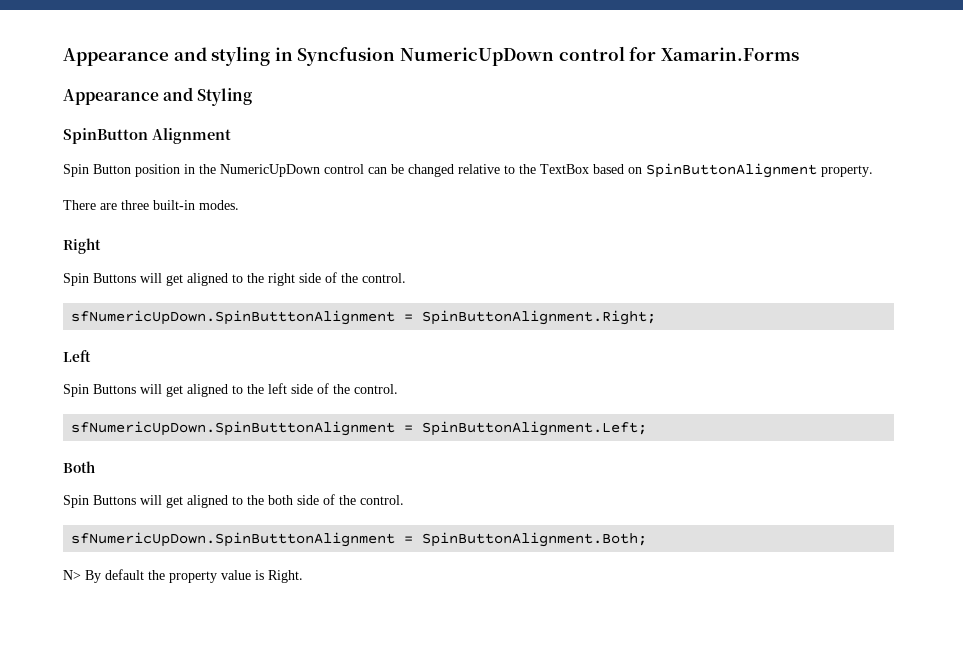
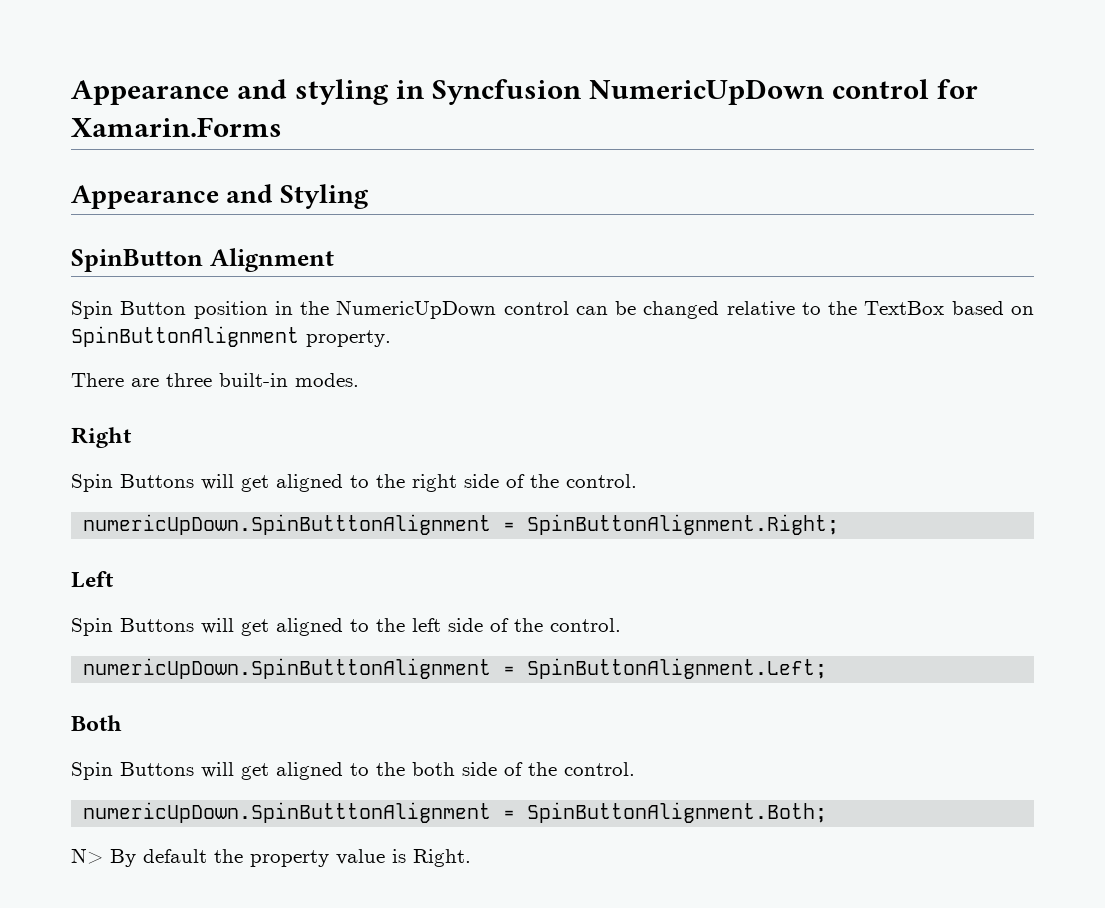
- sfNumericUpDown.SpinButttonAlignment = SpinButtonAlignment.Right;
+ numericUpDown.SpinButttonAlignment = SpinButtonAlignment.Right;
- sfNumericUpDown.SpinButttonAlignment = SpinButtonAlignment.Left;
+ numericUpDown.SpinButttonAlignment = SpinButtonAlignment.Left;
- sfNumericUpDown.SpinButttonAlignment = SpinButtonAlignment.Both;
+ numericUpDown.SpinButttonAlignment = SpinButtonAlignment.Both;

